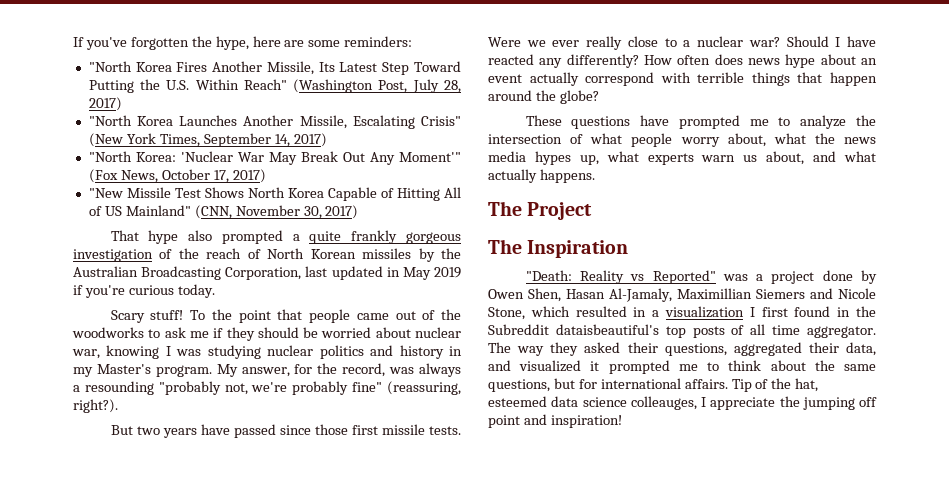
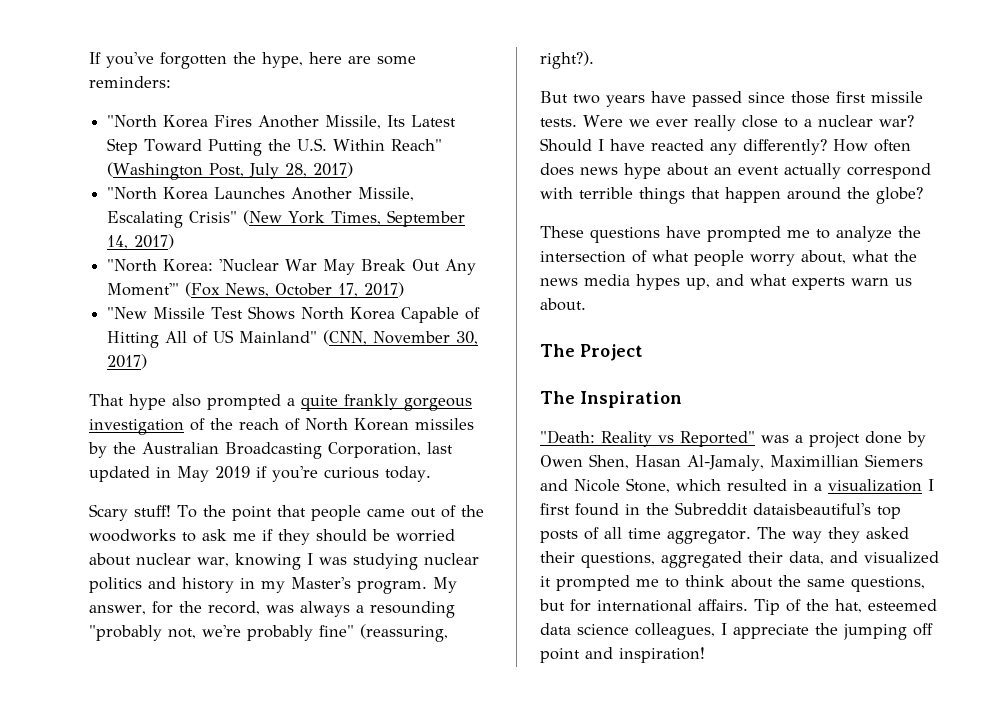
- These questions have prompted me to analyze the intersection of what people worry about, what the news media hypes up, what experts warn us about, and what actually happens.
+ These questions have prompted me to analyze the intersection of what people worry about, what the news media hypes up, and what experts warn us about.
- Tip of the hat, esteemed data science colleauges, I appreciate the jumping off point and inspiration!
+ Tip of the hat, esteemed data science colleagues, I appreciate the jumping off point and inspiration!

